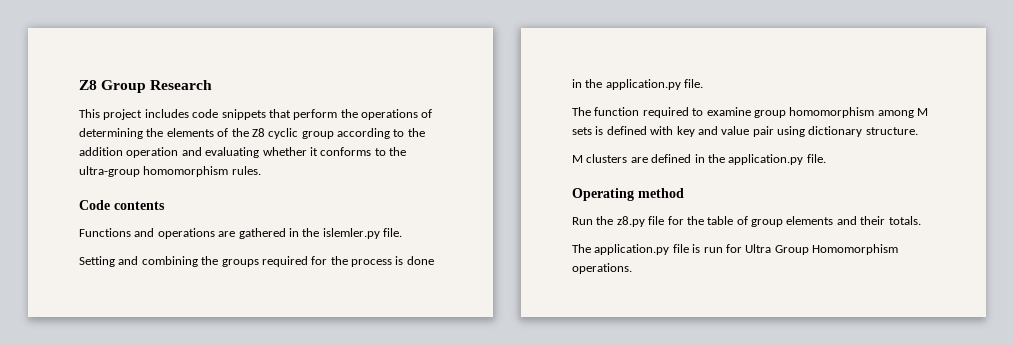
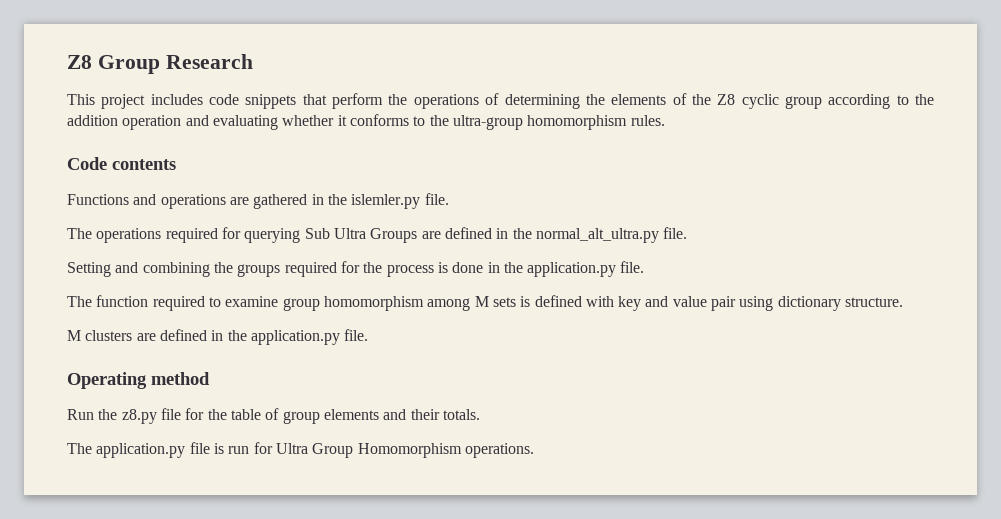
+ The operations required for querying Sub Ultra Groups are defined in the normal_alt_ultra.py file.

